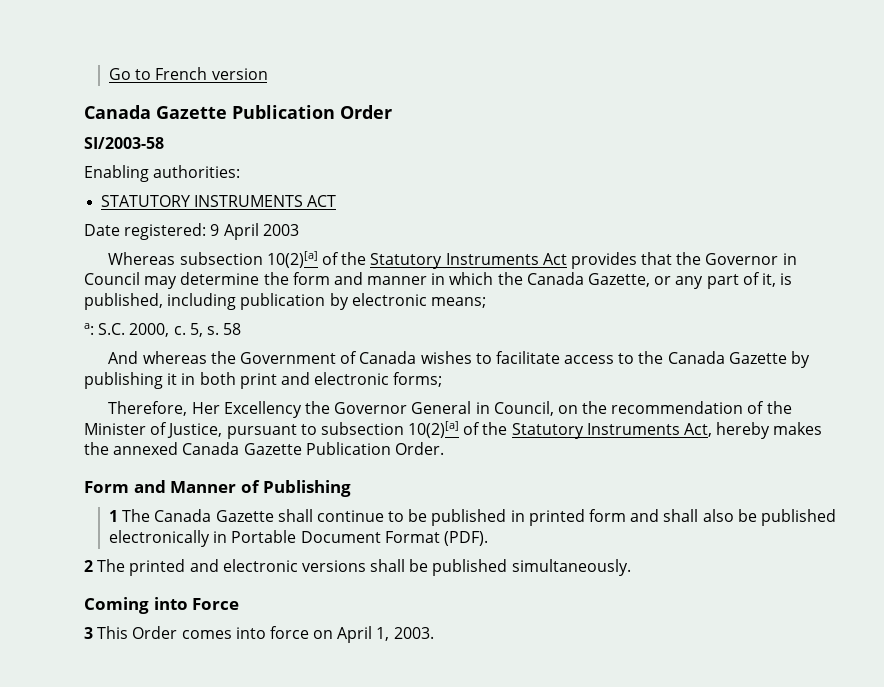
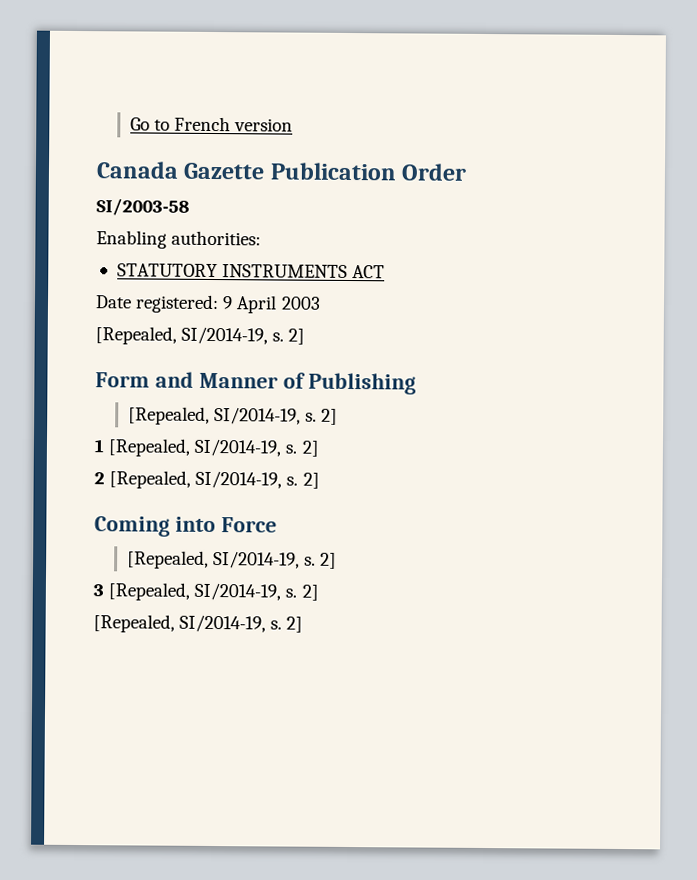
  Date registered: 9 April 2003
- Whereas subsection 10(2)[a] of the Statutory Instruments Act provides that the Governor in Council may determine the form and manner in which the Canada Gazette, or any part of it, is published, including publication by electronic means;
- a: S.C. 2000, c. 5, s. 58
- And whereas the Government of Canada wishes to facilitate access to the Canada Gazette by publishing it in both print and electronic forms;
- Therefore, Her Excellency the Governor General in Council, on the recommendation of the Minister of Justice, pursuant to subsection 10(2)[a] of the Statutory Instruments Act, hereby makes the annexed Canada Gazette Publication Order.
+ [Repealed, SI/2014-19, s. 2]
  Form and Manner of Publishing
- 1 The Canada Gazette shall continue to be published in printed form and shall also be published electronically in Portable Document Format (PDF).
- 2 The printed and electronic versions shall be published simultaneously.
+ [Repealed, SI/2014-19, s. 2]
+ 1 [Repealed, SI/2014-19, s. 2]
+ 2 [Repealed, SI/2014-19, s. 2]
  Coming into Force
- 3 This Order comes into force on April 1, 2003.
+ [Repealed, SI/2014-19, s. 2]
+ 3 [Repealed, SI/2014-19, s. 2]
+ [Repealed, SI/2014-19, s. 2]

